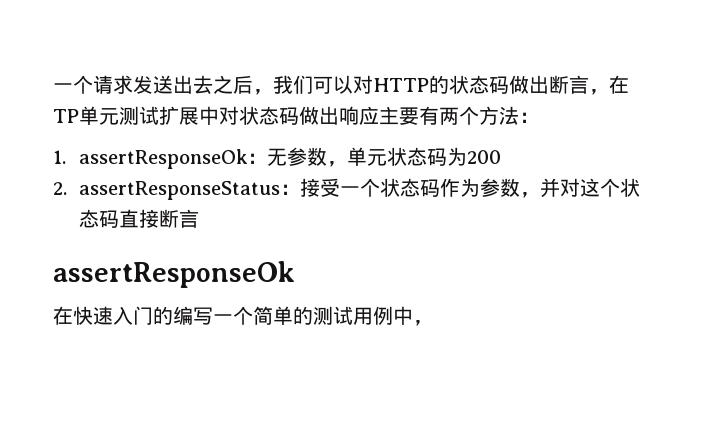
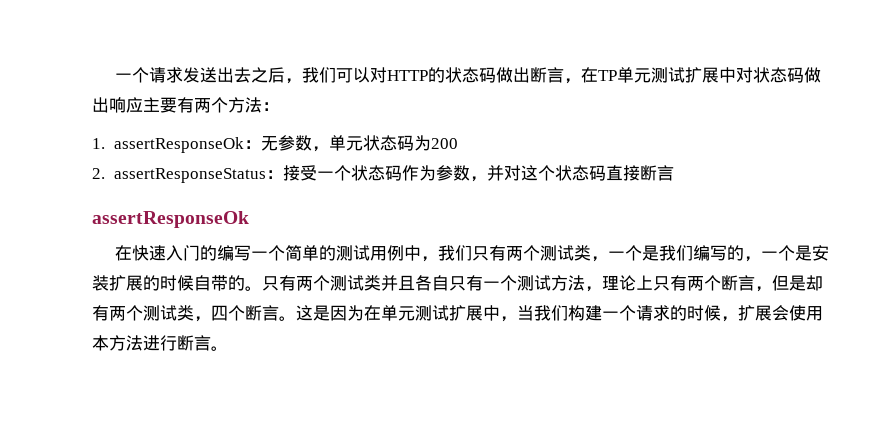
- 在快速入门的编写一个简单的测试用例中，
+ 在快速入门的编写一个简单的测试用例中，我们只有两个测试类，一个是我们编写的，一个是安装扩展的时候自带的。只有两个测试类并且各自只有一个测试方法，理论上只有两个断言，但是却有两个测试类，四个断言。这是因为在单元测试扩展中，当我们构建一个请求的时候，扩展会使用本方法进行断言。

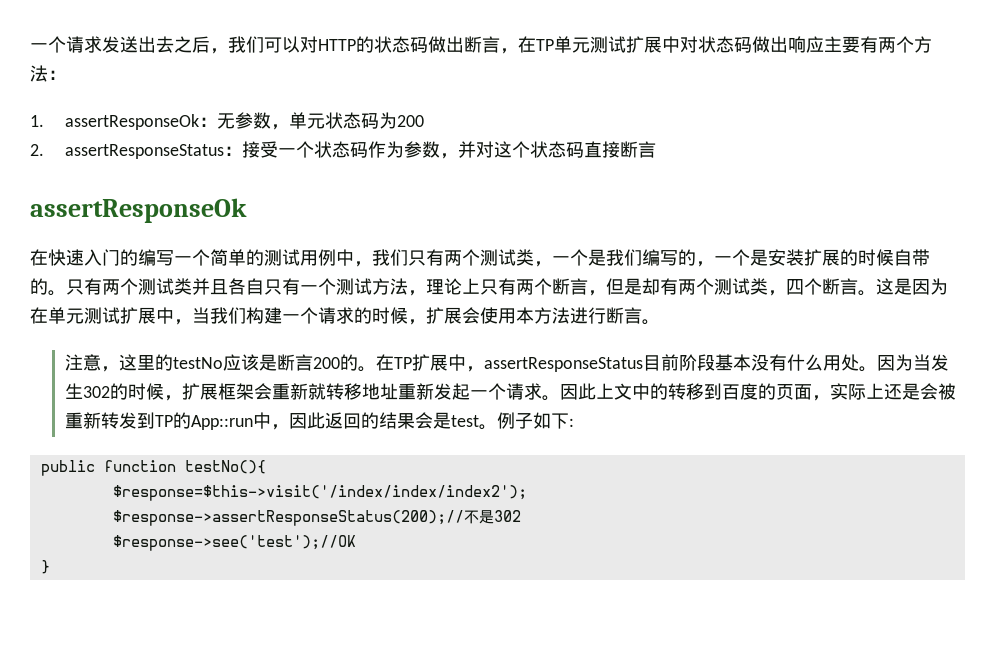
+ 注意，这里的testNo应该是断言200的。在TP扩展中，assertResponseStatus目前阶段基本没有什么用处。因为当发生302的时候，扩展框架会重新就转移地址重新发起一个请求。因此上文中的转移到百度的页面，实际上还是会被重新转发到TP的App::run中，因此返回的结果会是test。例子如下:
+ public function testNo(){
+ $response=$this->visit('/index/index/index2');
+ $response->assertResponseStatus(200);//不是302
+ $response->see('test');//OK
+ }

